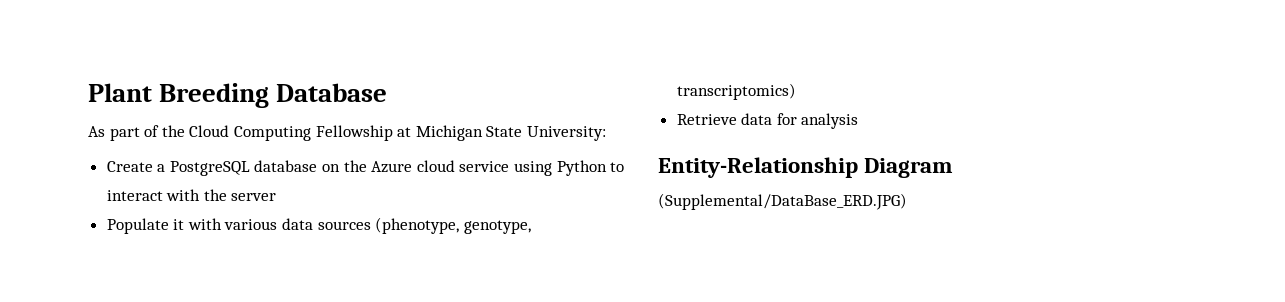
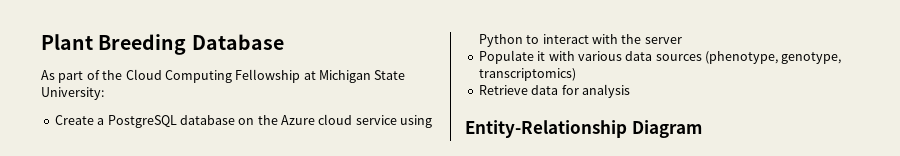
- (Supplemental/DataBase_ERD.JPG)

